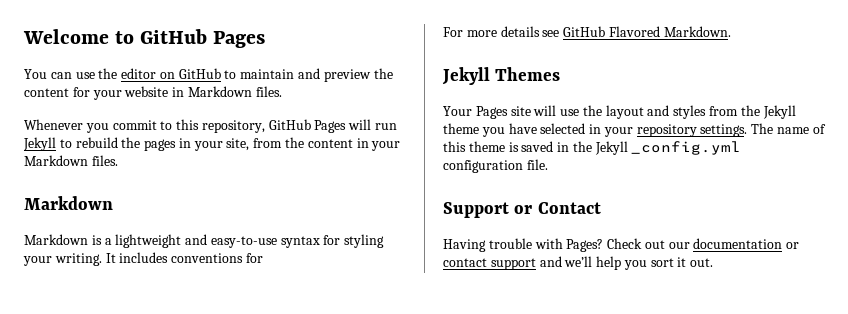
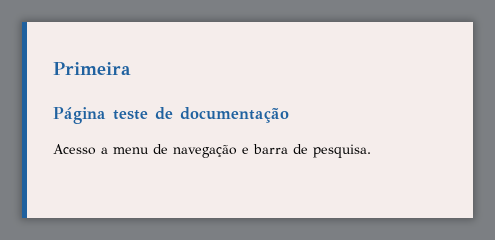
- Welcome to GitHub Pages
- You can use the editor on GitHub to maintain and preview the content for your website in Markdown files.
- Whenever you commit to this repository, GitHub Pages will run Jekyll to rebuild the pages in your site, from the content in your Markdown files.
- Markdown
- Markdown is a lightweight and easy-to-use syntax for styling your writing. It includes conventions for
- For more details see GitHub Flavored Markdown.
- Jekyll Themes
- Your Pages site will use the layout and styles from the Jekyll theme you have selected in your repository settings. The name of this theme is saved in the Jekyll _config.yml configuration file.
- Support or Contact
- Having trouble with Pages? Check out our documentation or contact support and we’ll help you sort it out.
+ Primeira
+ Página teste de documentação
+ Acesso a menu de navegação e barra de pesquisa.

